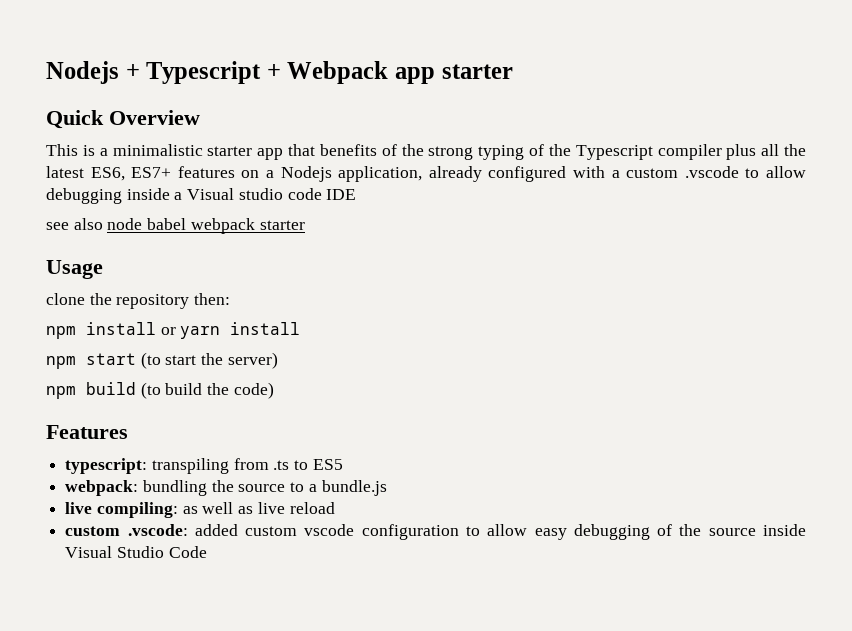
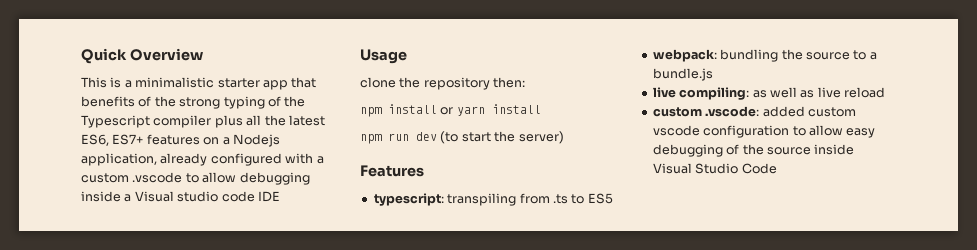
- Nodejs + Typescript + Webpack app starter
- see also node babel webpack starter
- npm start (to start the server)
+ npm run dev (to start the server)
- npm build (to build the code)

